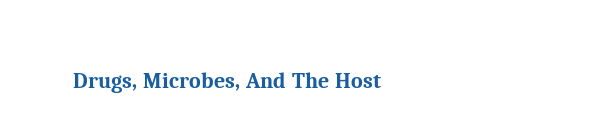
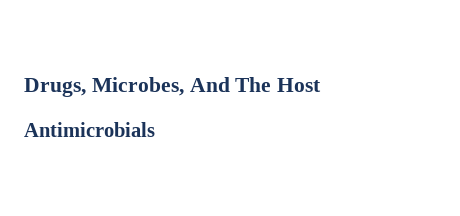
+ Antimicrobials

